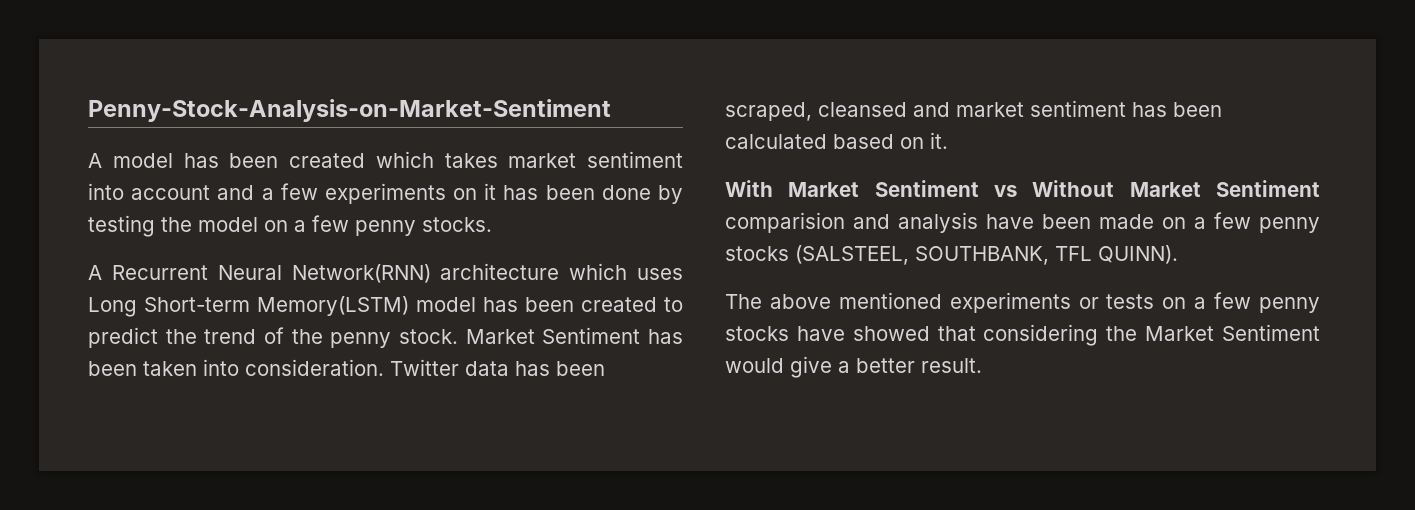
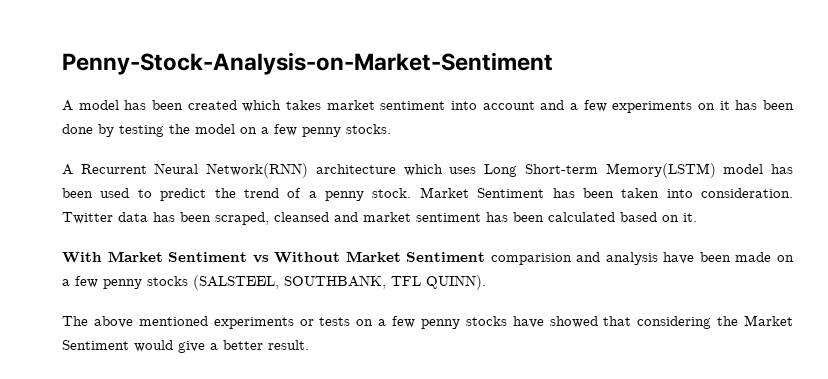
- A Recurrent Neural Network(RNN) architecture which uses Long Short-term Memory(LSTM) model has been created to predict the trend of the penny stock.
+ A Recurrent Neural Network(RNN) architecture which uses Long Short-term Memory(LSTM) model has been used to predict the trend of a penny stock.

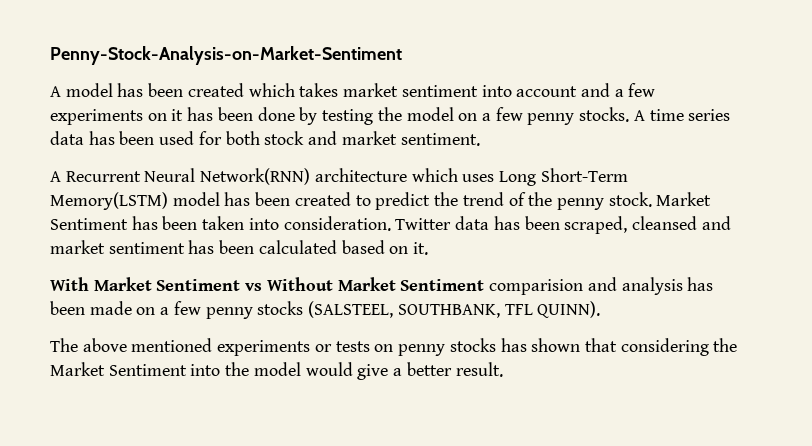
+ A time series data has been used for both stock and market sentiment.
- A Recurrent Neural Network(RNN) architecture which uses Long Short-term Memory(LSTM) model has been used to predict the trend of a penny stock.
+ A Recurrent Neural Network(RNN) architecture which uses Long Short-Term Memory(LSTM) model has been created to predict the trend of the penny stock.
- With Market Sentiment vs Without Market Sentiment comparision and analysis have been made on a few penny stocks (SALSTEEL, SOUTHBANK, TFL QUINN).
+ With Market Sentiment vs Without Market Sentiment comparision and analysis has been made on a few penny stocks (SALSTEEL, SOUTHBANK, TFL QUINN).
- The above mentioned experiments or tests on a few penny stocks have showed that considering the Market Sentiment would give a better result.
+ The above mentioned experiments or tests on penny stocks has shown that considering the Market Sentiment into the model would give a better result.

